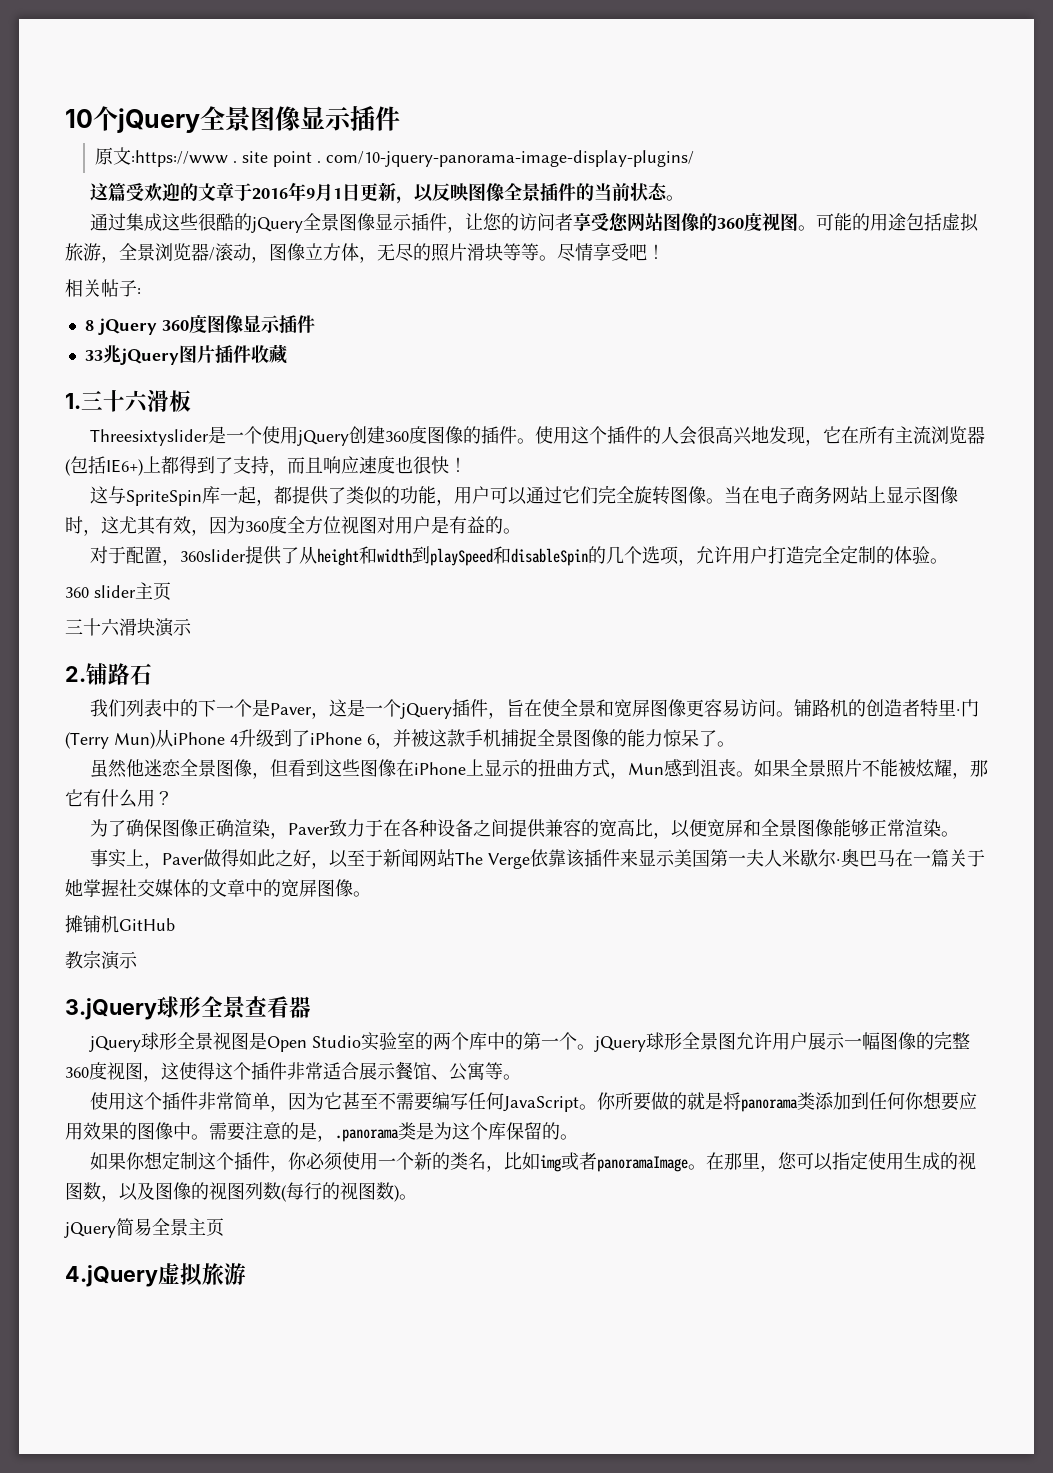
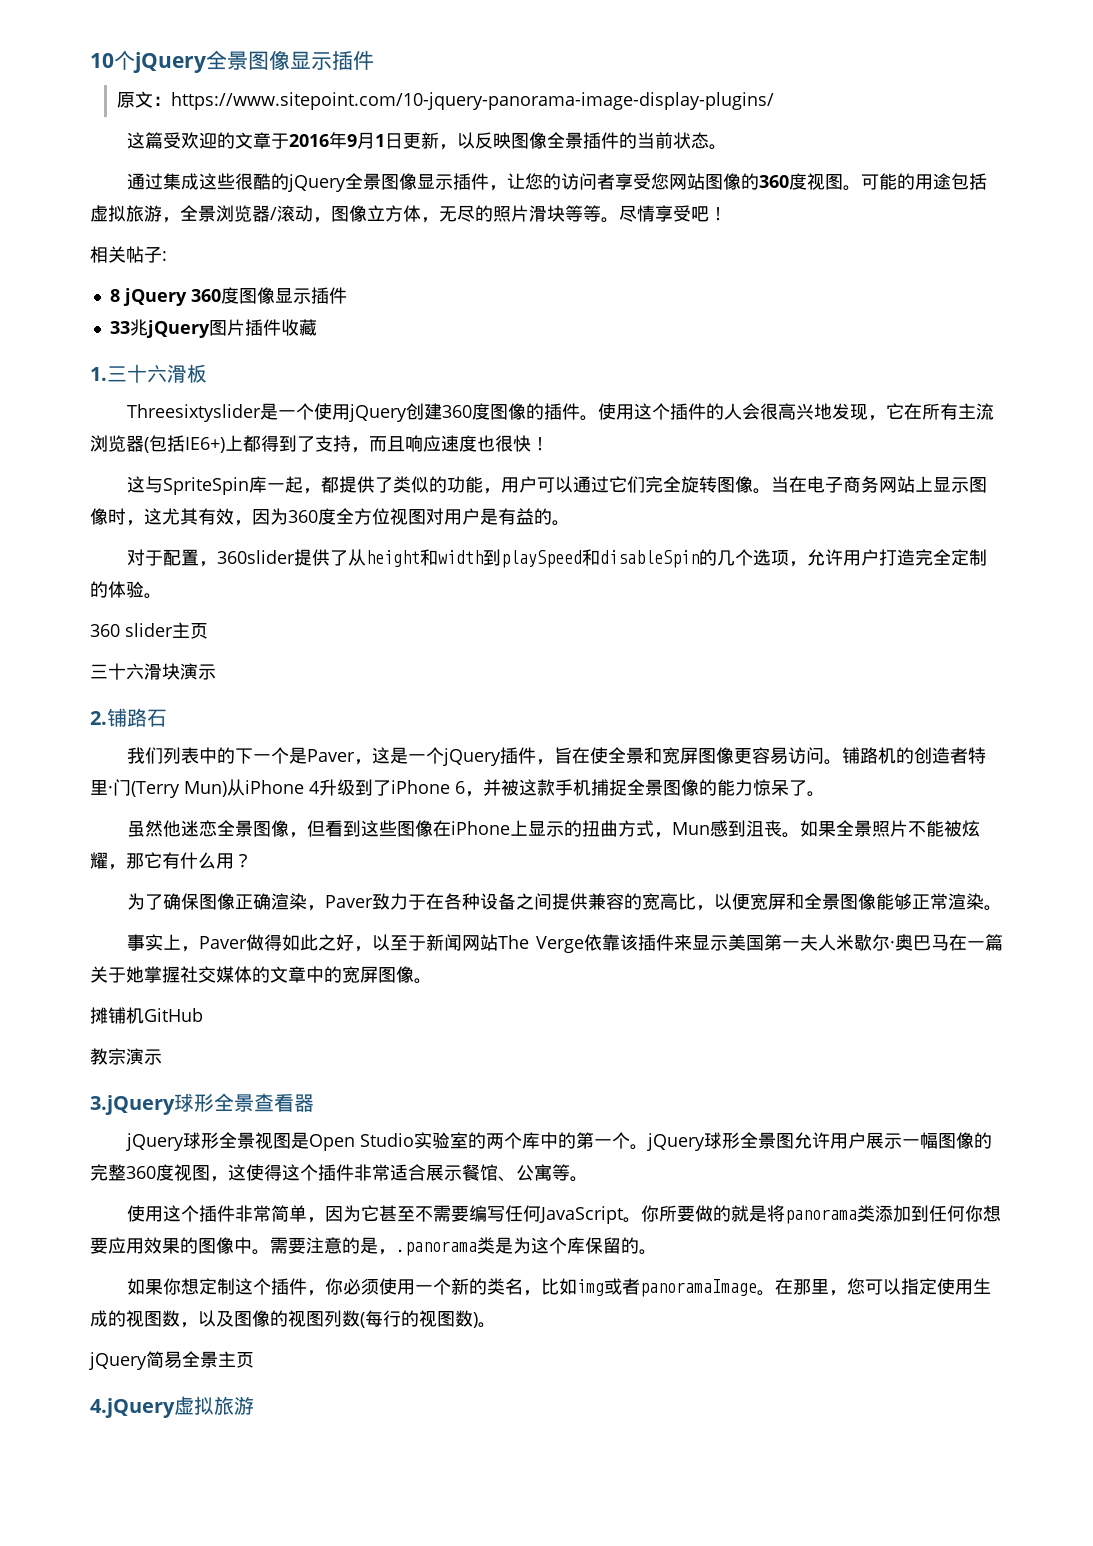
- 原文:https://www . site point . com/10-jquery-panorama-image-display-plugins/
+ 原文：https://www.sitepoint.com/10-jquery-panorama-image-display-plugins/

